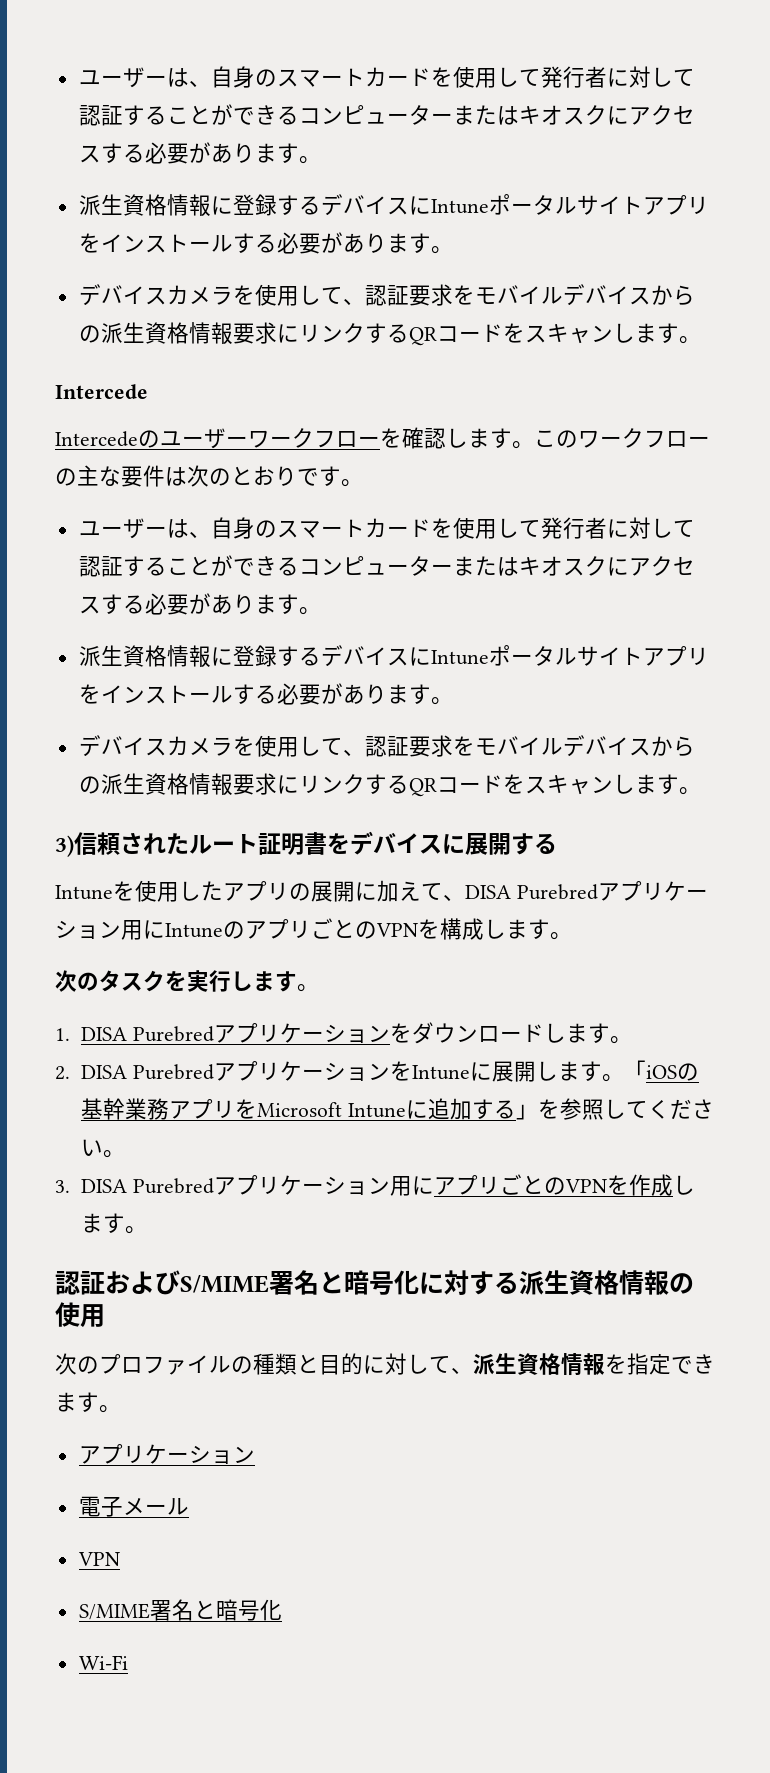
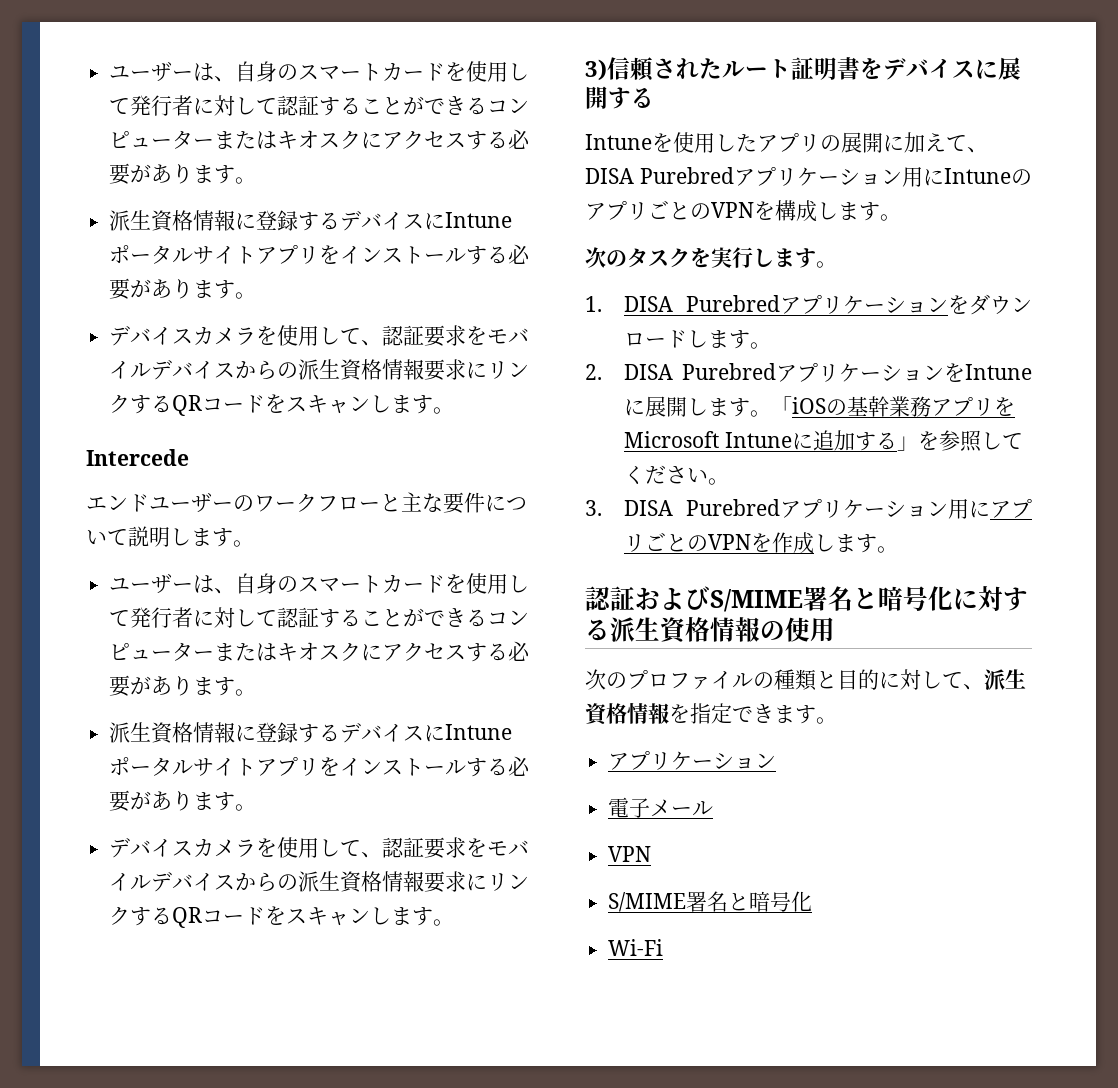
- Intercedeのユーザーワークフローを確認します。このワークフローの主な要件は次のとおりです。
+ エンドユーザーのワークフローと主な要件について説明します。

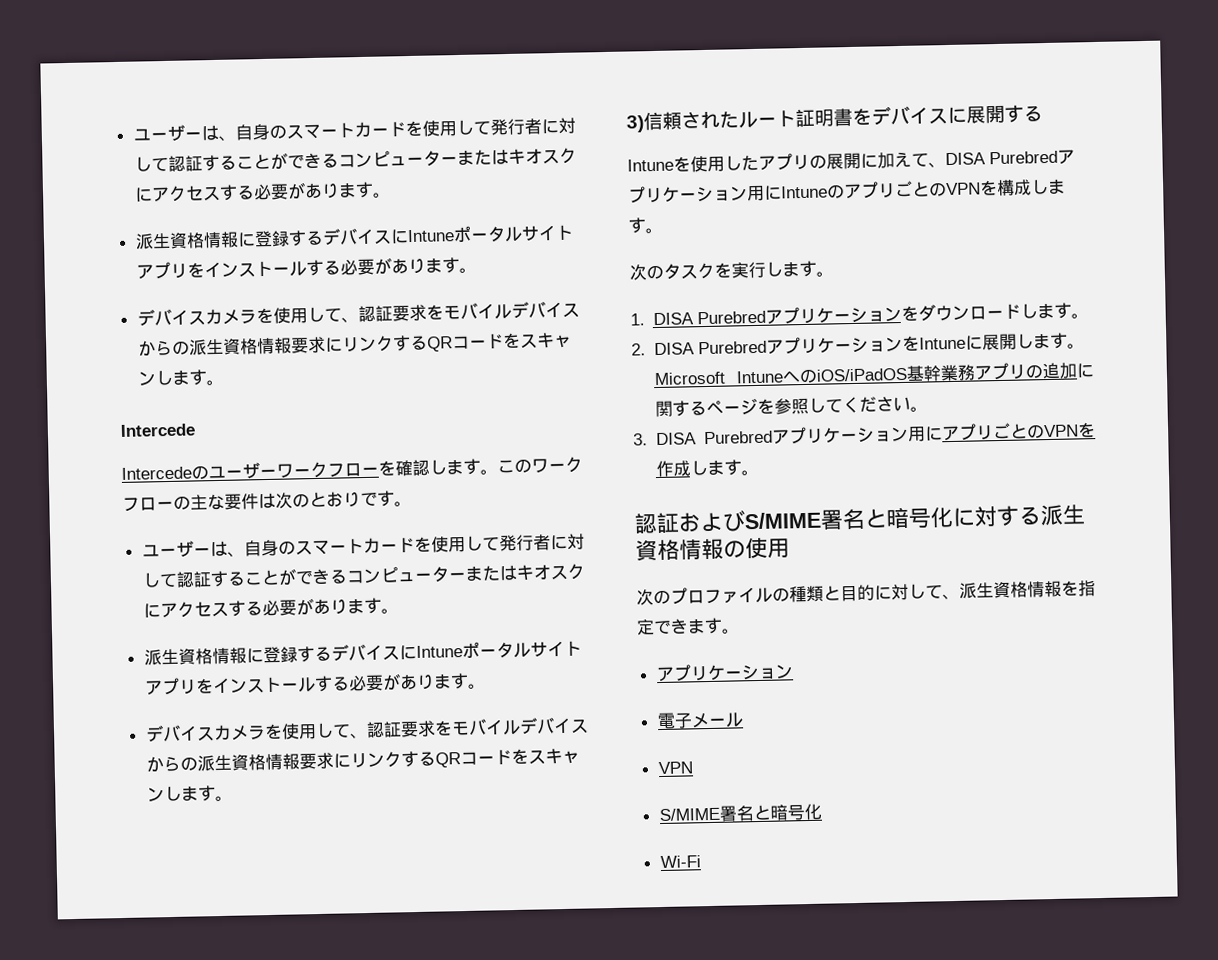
- エンドユーザーのワークフローと主な要件について説明します。
+ Intercedeのユーザーワークフローを確認します。このワークフローの主な要件は次のとおりです。
- 「iOSの基幹業務アプリをMicrosoft Intuneに追加する」を参照してください。
+ Microsoft IntuneへのiOS/iPadOS基幹業務アプリの追加に関するページを参照してください。

